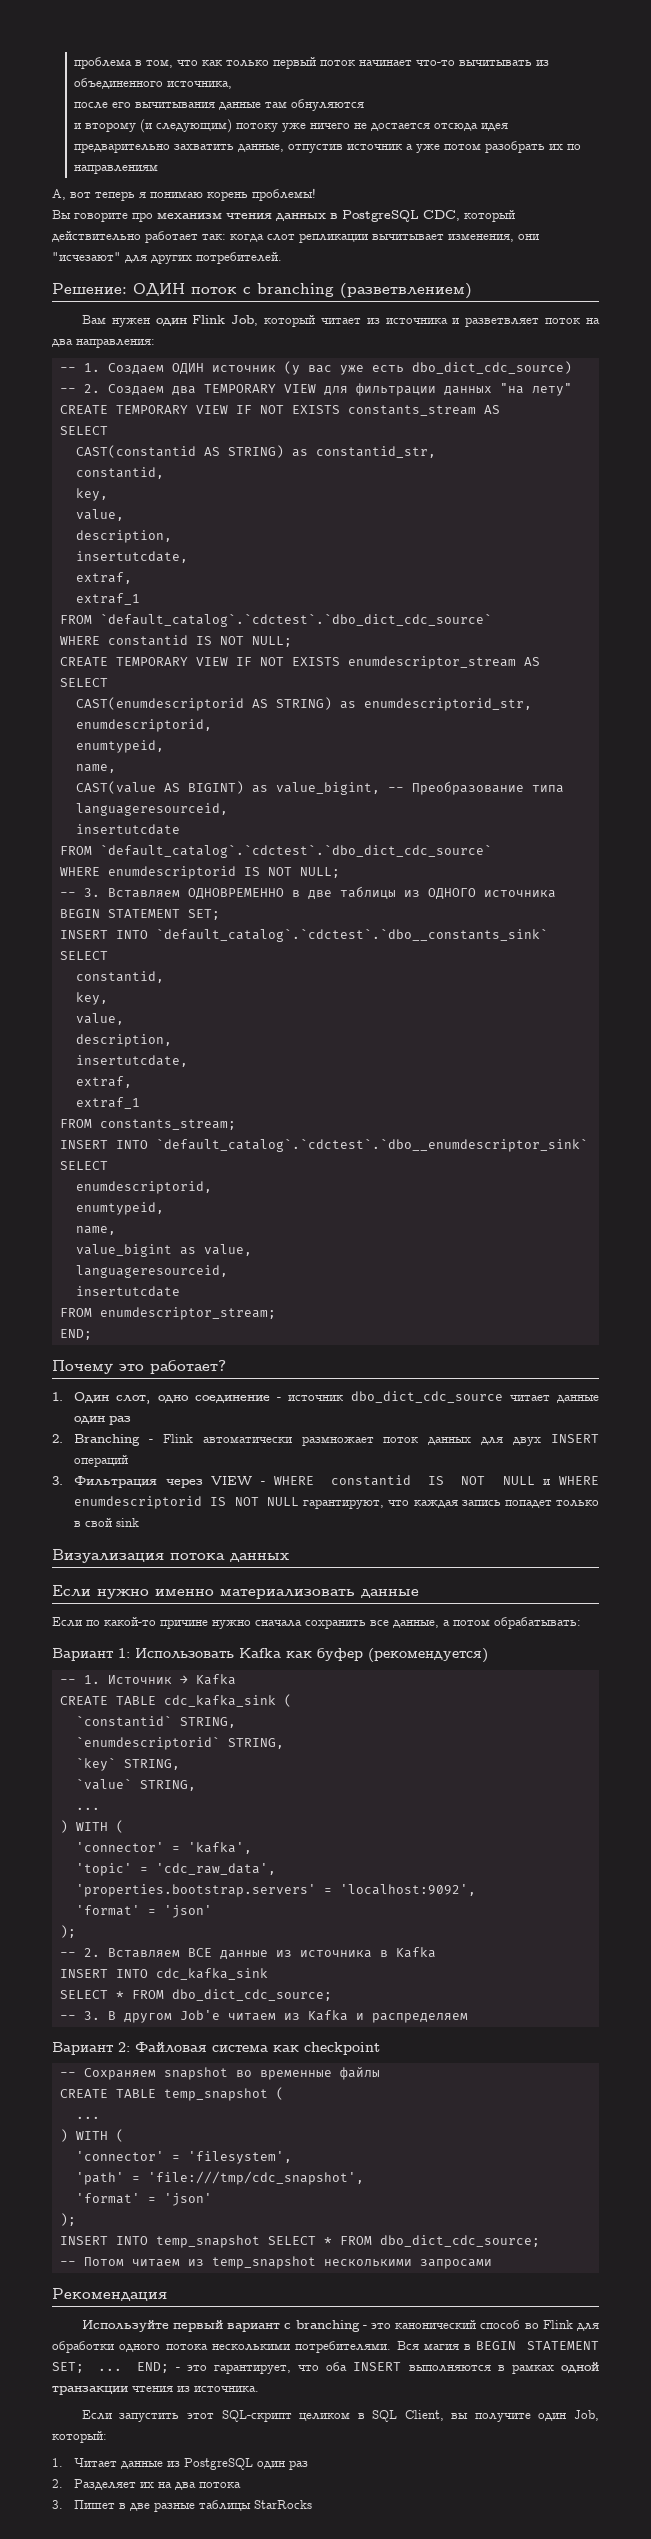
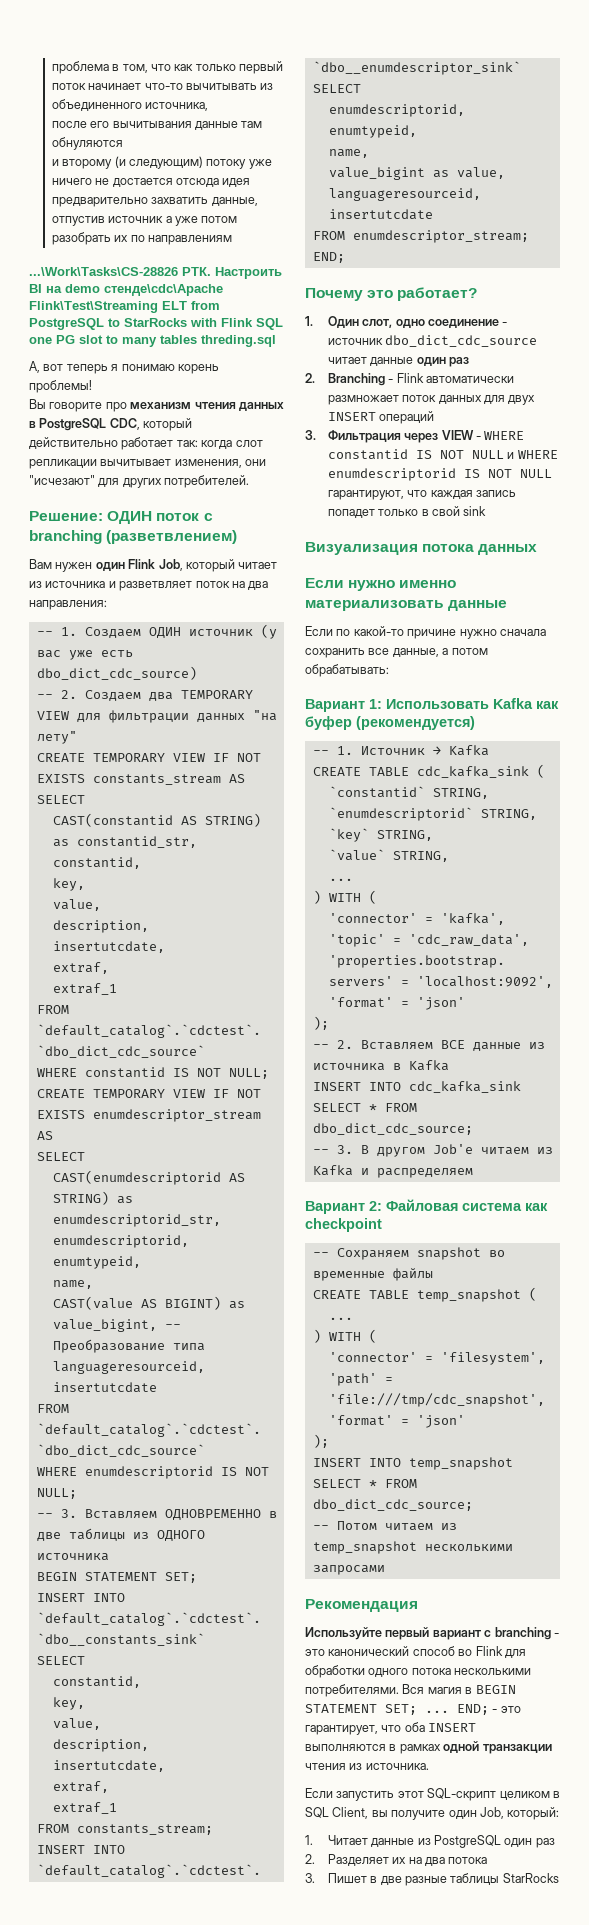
+ ...\Work\Tasks\CS-28826 РТК. Настроить BI на demo стенде\cdc\Apache Flink\Test\Streaming ELT from PostgreSQL to StarRocks with Flink SQL one PG slot to many tables threding.sql

